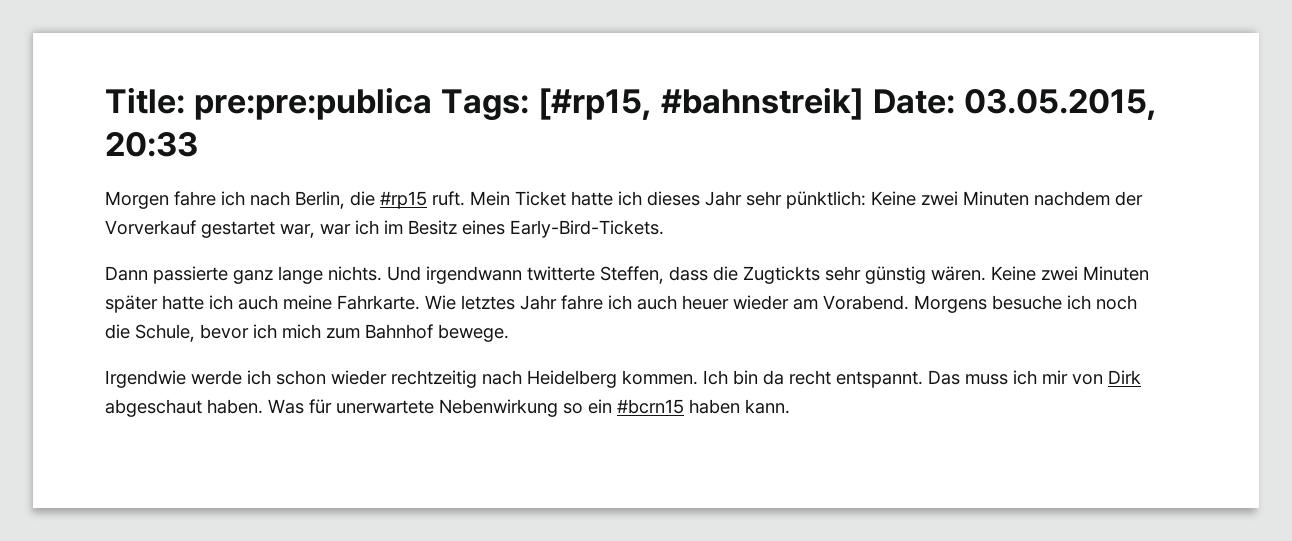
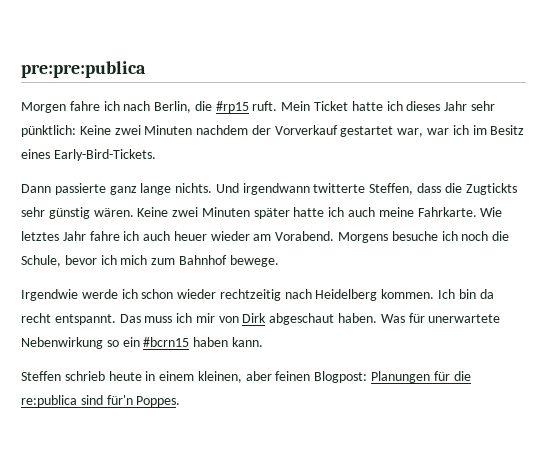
- Title: pre:pre:publica Tags: [#rp15, #bahnstreik] Date: 03.05.2015, 20:33
+ pre:pre:publica
+ Steffen schrieb heute in einem kleinen, aber feinen Blogpost: Planungen für die re:publica sind für'n Poppes.

